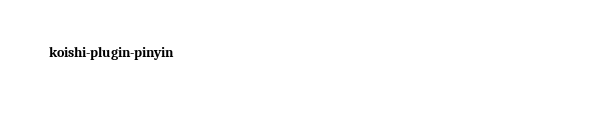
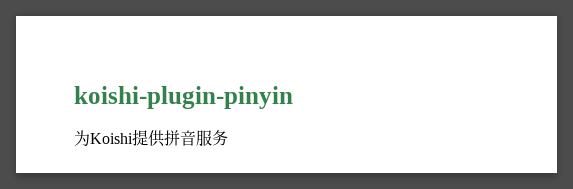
+ 为Koishi提供拼音服务

